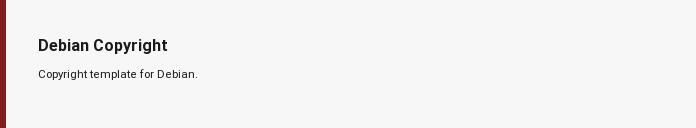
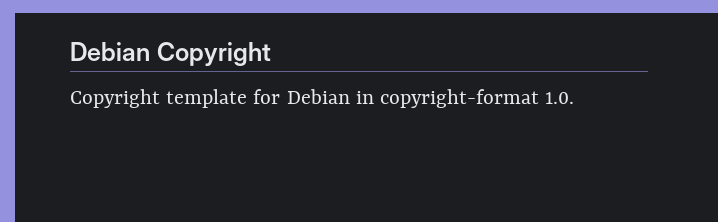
- Copyright template for Debian.
+ Copyright template for Debian in copyright-format 1.0.

